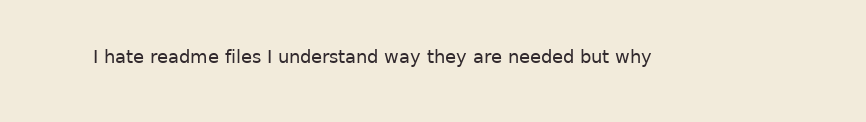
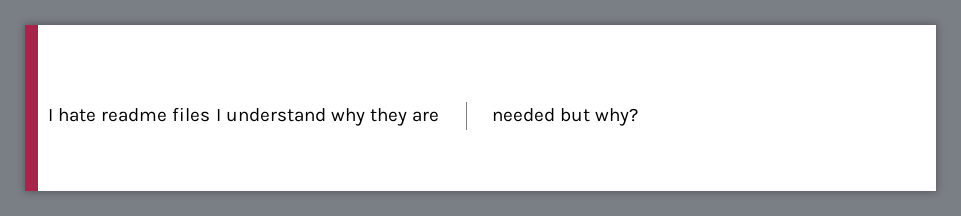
- I hate readme files I understand way they are needed but why
+ I hate readme files I understand why they are needed but why?

